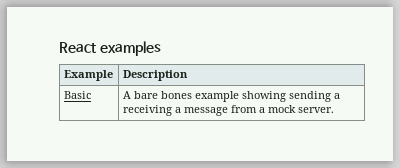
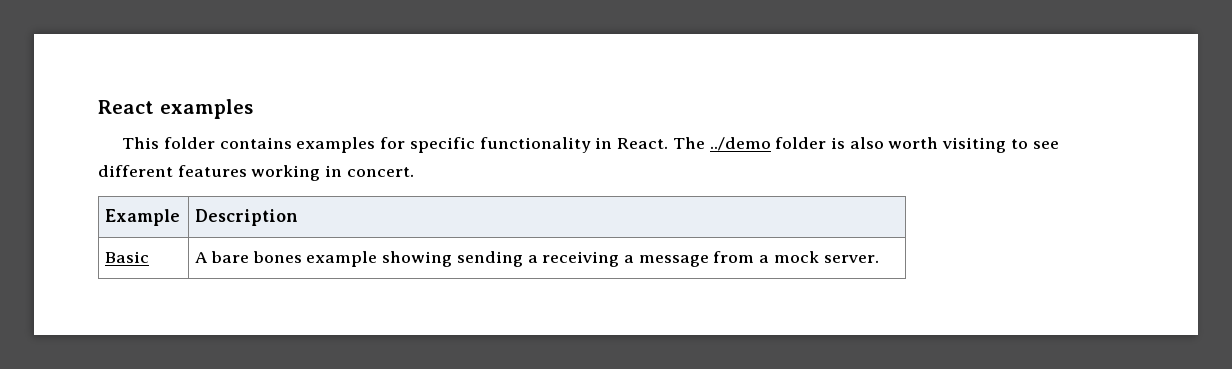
+ This folder contains examples for specific functionality in React. The ../demo folder is also worth visiting to see different features working in concert.

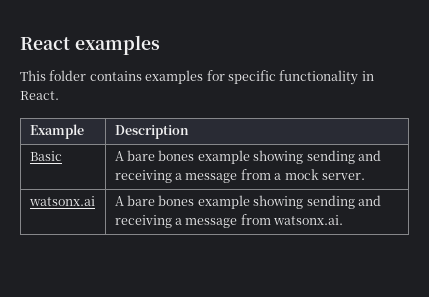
- The ../demo folder is also worth visiting to see different features working in concert.
- Basic | A bare bones example showing sending a receiving a message from a mock server.
+ Basic | A bare bones example showing sending and receiving a message from a mock server.
+ watsonx.ai | A bare bones example showing sending and receiving a message from watsonx.ai.

